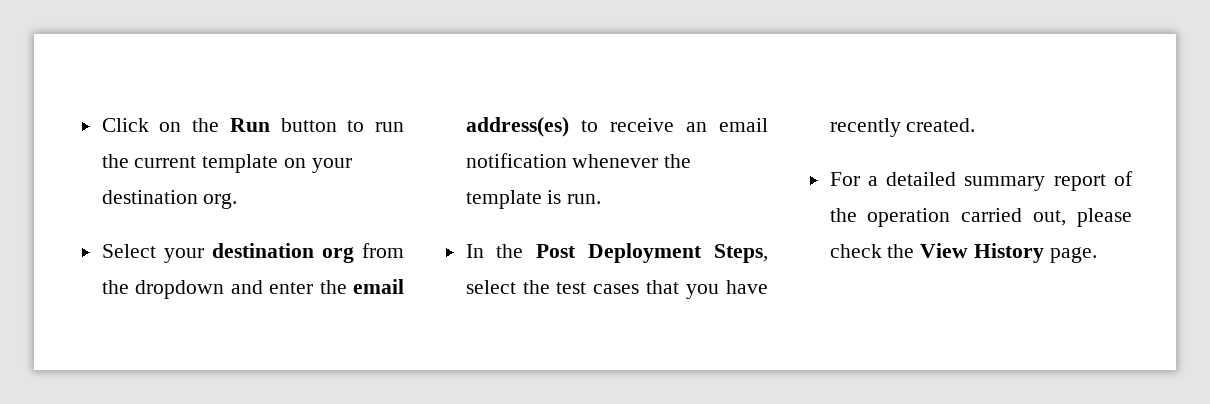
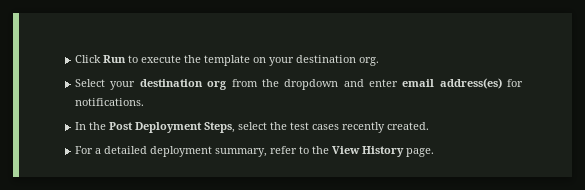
- Click on the Run button to run the current template on your destination org.
+ Click Run to execute the template on your destination org.
- Select your destination org from the dropdown and enter the email address(es) to receive an email notification whenever the template is run.
+ Select your destination org from the dropdown and enter email address(es) for notifications.
- In the Post Deployment Steps, select the test cases that you have recently created.
+ In the Post Deployment Steps, select the test cases recently created.
- For a detailed summary report of the operation carried out, please check the View History page.
+ For a detailed deployment summary, refer to the View History page.

